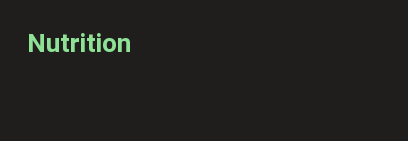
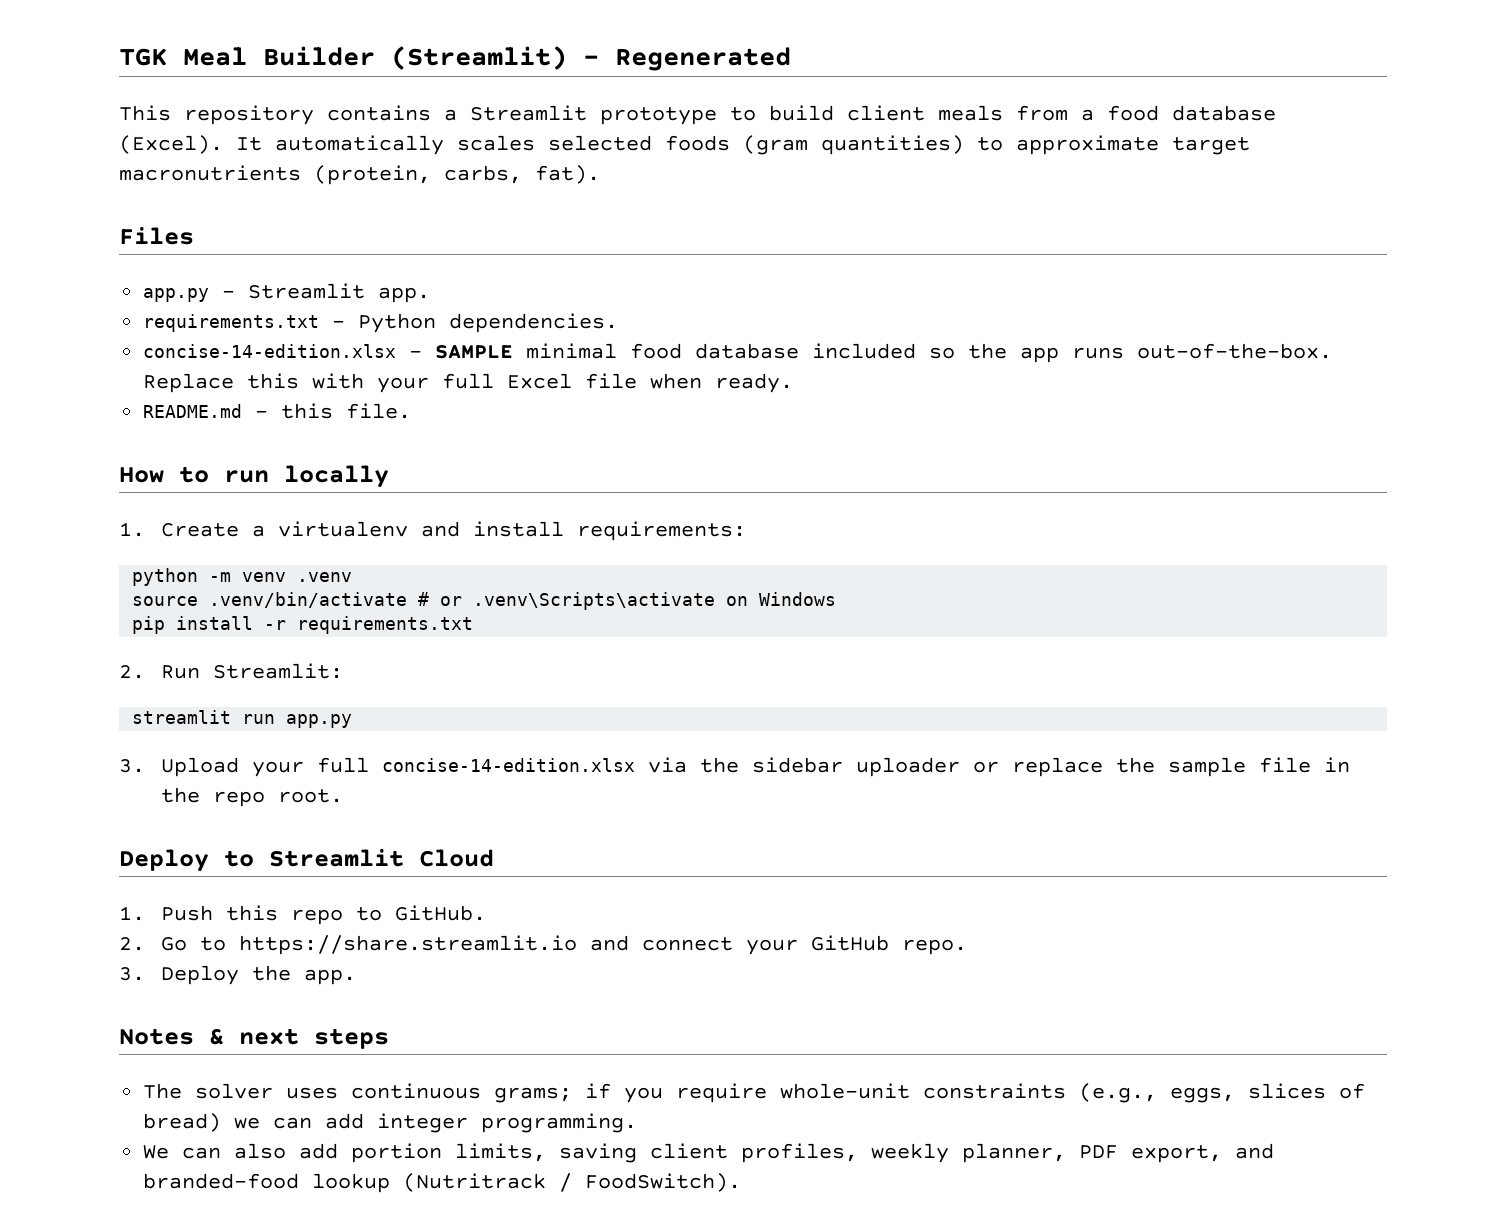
- Nutrition
+ TGK Meal Builder (Streamlit) - Regenerated
+ This repository contains a Streamlit prototype to build client meals from a food database (Excel). It automatically scales selected foods (gram quantities) to approximate target macronutrients (protein, carbs, fat).
+ Files
+ app.py - Streamlit app.
+ requirements.txt - Python dependencies.
+ concise-14-edition.xlsx - SAMPLE minimal food database included so the app runs out-of-the-box. Replace this with your full Excel file when ready.
+ README.md - this file.
+ How to run locally
+ 1. Create a virtualenv and install requirements:
+ python -m venv .venv
+ source .venv/bin/activate # or .venv\Scripts\activate on Windows
+ pip install -r requirements.txt
+ 2. Run Streamlit:
+ streamlit run app.py
+ 3. Upload your full concise-14-edition.xlsx via the sidebar uploader or replace the sample file in the repo root.
+ Deploy to Streamlit Cloud
+ 1. Push this repo to GitHub.
+ 2. Go to https://share.streamlit.io and connect your GitHub repo.
+ 3. Deploy the app.
+ Notes & next steps
+ The solver uses continuous grams; if you require whole-unit constraints (e.g., eggs, slices of bread) we can add integer programming.
+ We can also add portion limits, saving client profiles, weekly planner, PDF export, and branded-food lookup (Nutritrack / FoodSwitch).

